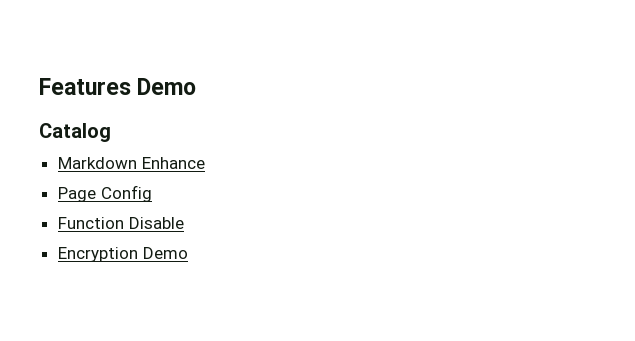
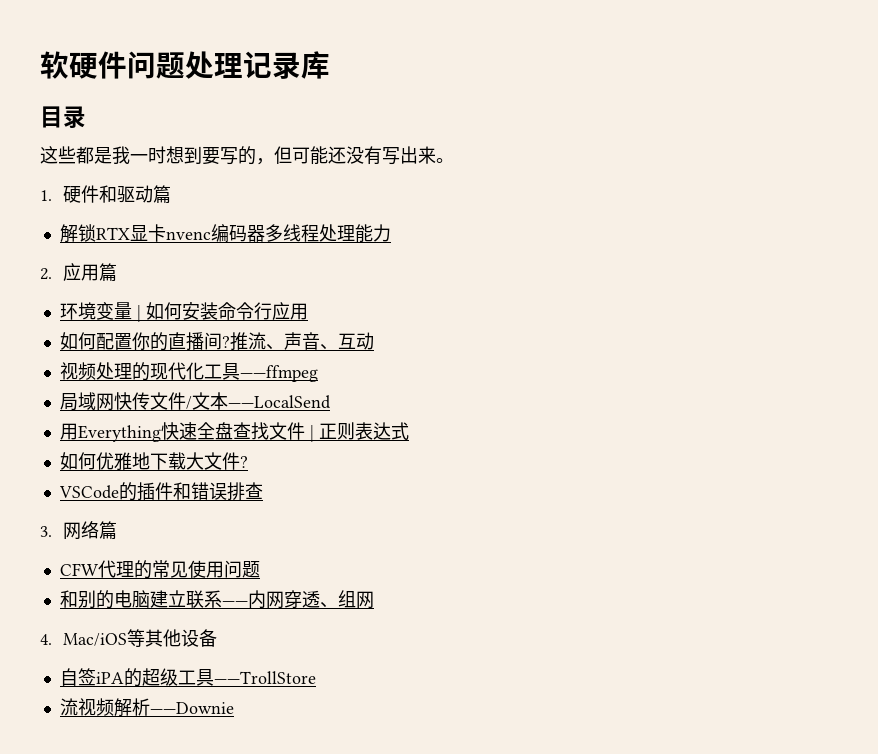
- Features Demo
- Catalog
- Markdown Enhance
- Page Config
- Function Disable
- Encryption Demo
+ 软硬件问题处理记录库
+ 目录
+ 这些都是我一时想到要写的，但可能还没有写出来。
+ 1.硬件和驱动篇
+ 解锁RTX显卡nvenc编码器多线程处理能力
+ 2.应用篇
+ 环境变量 | 如何安装命令行应用
+ 如何配置你的直播间?推流、声音、互动
+ 视频处理的现代化工具——ffmpeg
+ 局域网快传文件/文本——LocalSend
+ 用Everything快速全盘查找文件 | 正则表达式
+ 如何优雅地下载大文件?
+ VSCode的插件和错误排查
+ 3.网络篇
+ CFW代理的常见使用问题
+ 和别的电脑建立联系——内网穿透、组网
+ 4. Mac/iOS等其他设备
+ 自签iPA的超级工具——TrollStore
+ 流视频解析——Downie

